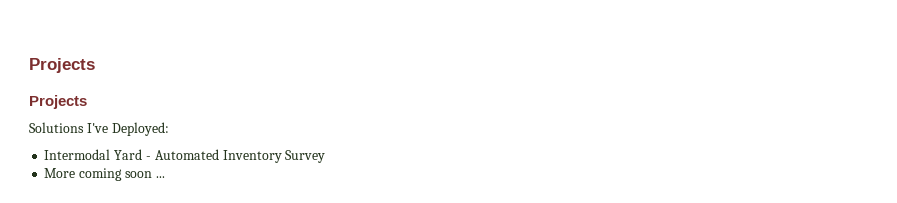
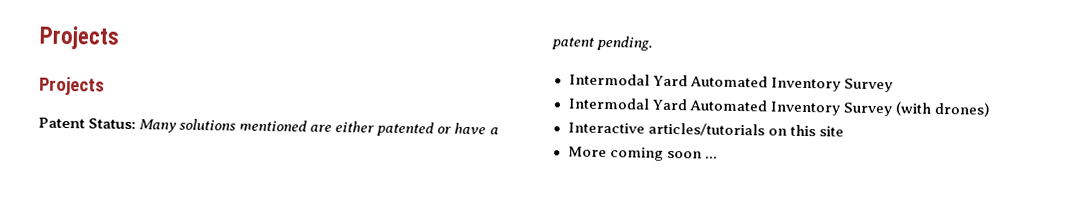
- Solutions I've Deployed:
- Intermodal Yard - Automated Inventory Survey
+ Patent Status: Many solutions mentioned are either patented or have a patent pending.
+ Intermodal Yard Automated Inventory Survey
+ Intermodal Yard Automated Inventory Survey (with drones)
+ Interactive articles/tutorials on this site

